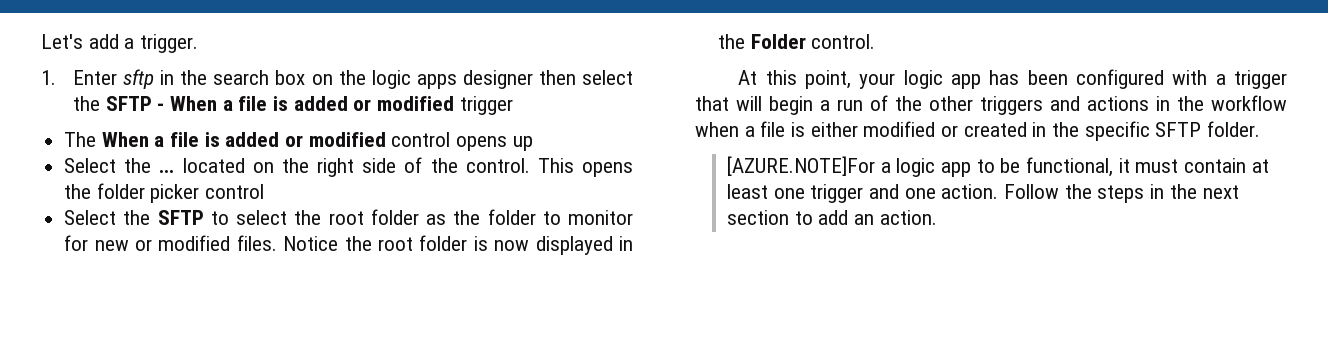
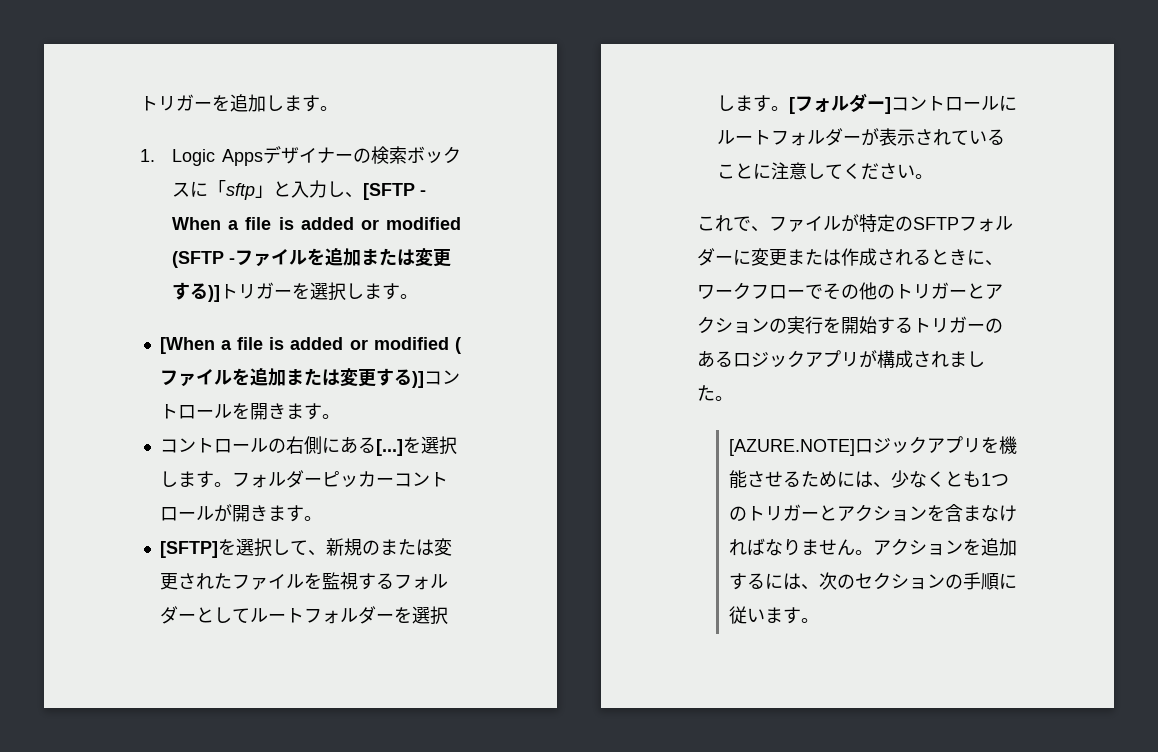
- Let's add a trigger.
- 1. Enter sftp in the search box on the logic apps designer then select the SFTP - When a file is added or modified trigger
- The When a file is added or modified control opens up
- Select the ... located on the right side of the control. This opens the folder picker control
- Select the SFTP to select the root folder as the folder to monitor for new or modified files. Notice the root folder is now displayed in the Folder control.
- At this point, your logic app has been configured with a trigger that will begin a run of the other triggers and actions in the workflow when a file is either modified or created in the specific SFTP folder.
- [AZURE.NOTE]For a logic app to be functional, it must contain at least one trigger and one action. Follow the steps in the next section to add an action.
+ トリガーを追加します。
+ 1. Logic Appsデザイナーの検索ボックスに「sftp」と入力し、[SFTP - When a file is added or modified (SFTP -ファイルを追加または変更する)]トリガーを選択します。
+ [When a file is added or modified (ファイルを追加または変更する)]コントロールを開きます。
+ コントロールの右側にある[...]を選択します。フォルダーピッカーコントロールが開きます。
+ [SFTP]を選択して、新規のまたは変更されたファイルを監視するフォルダーとしてルートフォルダーを選択します。[フォルダー]コントロールにルートフォルダーが表示されていることに注意してください。
+ これで、ファイルが特定のSFTPフォルダーに変更または作成されるときに、ワークフローでその他のトリガーとアクションの実行を開始するトリガーのあるロジックアプリが構成されました。
+ [AZURE.NOTE]ロジックアプリを機能させるためには、少なくとも1つのトリガーとアクションを含まなければなりません。アクションを追加するには、次のセクションの手順に従います。

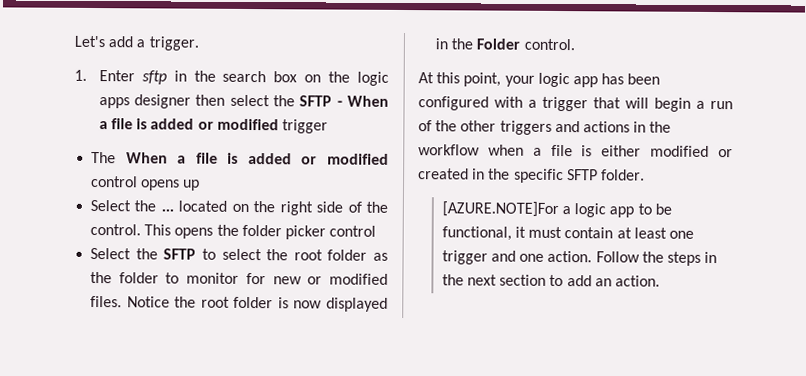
- トリガーを追加します。
- 1. Logic Appsデザイナーの検索ボックスに「sftp」と入力し、[SFTP - When a file is added or modified (SFTP -ファイルを追加または変更する)]トリガーを選択します。
- [When a file is added or modified (ファイルを追加または変更する)]コントロールを開きます。
- コントロールの右側にある[...]を選択します。フォルダーピッカーコントロールが開きます。
- [SFTP]を選択して、新規のまたは変更されたファイルを監視するフォルダーとしてルートフォルダーを選択します。[フォルダー]コントロールにルートフォルダーが表示されていることに注意してください。
- これで、ファイルが特定のSFTPフォルダーに変更または作成されるときに、ワークフローでその他のトリガーとアクションの実行を開始するトリガーのあるロジックアプリが構成されました。
- [AZURE.NOTE]ロジックアプリを機能させるためには、少なくとも1つのトリガーとアクションを含まなければなりません。アクションを追加するには、次のセクションの手順に従います。
+ Let's add a trigger.
+ 1. Enter sftp in the search box on the logic apps designer then select the SFTP - When a file is added or modified trigger
+ The When a file is added or modified control opens up
+ Select the ... located on the right side of the control. This opens the folder picker control
+ Select the SFTP to select the root folder as the folder to monitor for new or modified files. Notice the root folder is now displayed in the Folder control.
+ At this point, your logic app has been configured with a trigger that will begin a run of the other triggers and actions in the workflow when a file is either modified or created in the specific SFTP folder.
+ [AZURE.NOTE]For a logic app to be functional, it must contain at least one trigger and one action. Follow the steps in the next section to add an action.

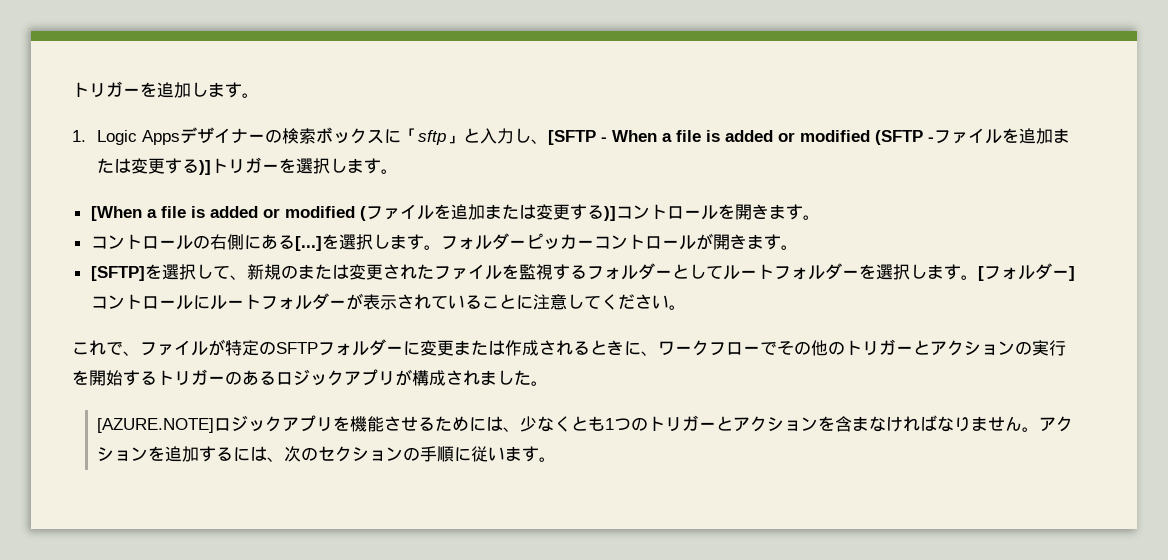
- Let's add a trigger.
- 1. Enter sftp in the search box on the logic apps designer then select the SFTP - When a file is added or modified trigger
- The When a file is added or modified control opens up
- Select the ... located on the right side of the control. This opens the folder picker control
- Select the SFTP to select the root folder as the folder to monitor for new or modified files. Notice the root folder is now displayed in the Folder control.
- At this point, your logic app has been configured with a trigger that will begin a run of the other triggers and actions in the workflow when a file is either modified or created in the specific SFTP folder.
- [AZURE.NOTE]For a logic app to be functional, it must contain at least one trigger and one action. Follow the steps in the next section to add an action.
+ トリガーを追加します。
+ 1. Logic Appsデザイナーの検索ボックスに「sftp」と入力し、[SFTP - When a file is added or modified (SFTP -ファイルを追加または変更する)]トリガーを選択します。
+ [When a file is added or modified (ファイルを追加または変更する)]コントロールを開きます。
+ コントロールの右側にある[...]を選択します。フォルダーピッカーコントロールが開きます。
+ [SFTP]を選択して、新規のまたは変更されたファイルを監視するフォルダーとしてルートフォルダーを選択します。[フォルダー]コントロールにルートフォルダーが表示されていることに注意してください。
+ これで、ファイルが特定のSFTPフォルダーに変更または作成されるときに、ワークフローでその他のトリガーとアクションの実行を開始するトリガーのあるロジックアプリが構成されました。
+ [AZURE.NOTE]ロジックアプリを機能させるためには、少なくとも1つのトリガーとアクションを含まなければなりません。アクションを追加するには、次のセクションの手順に従います。

